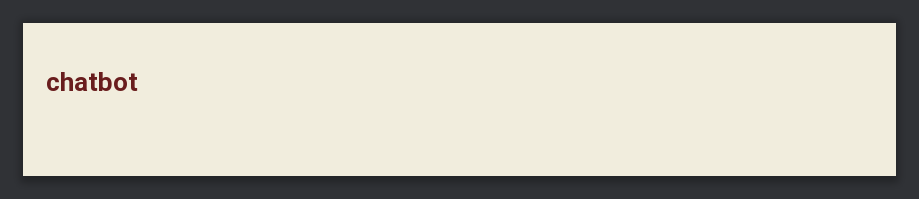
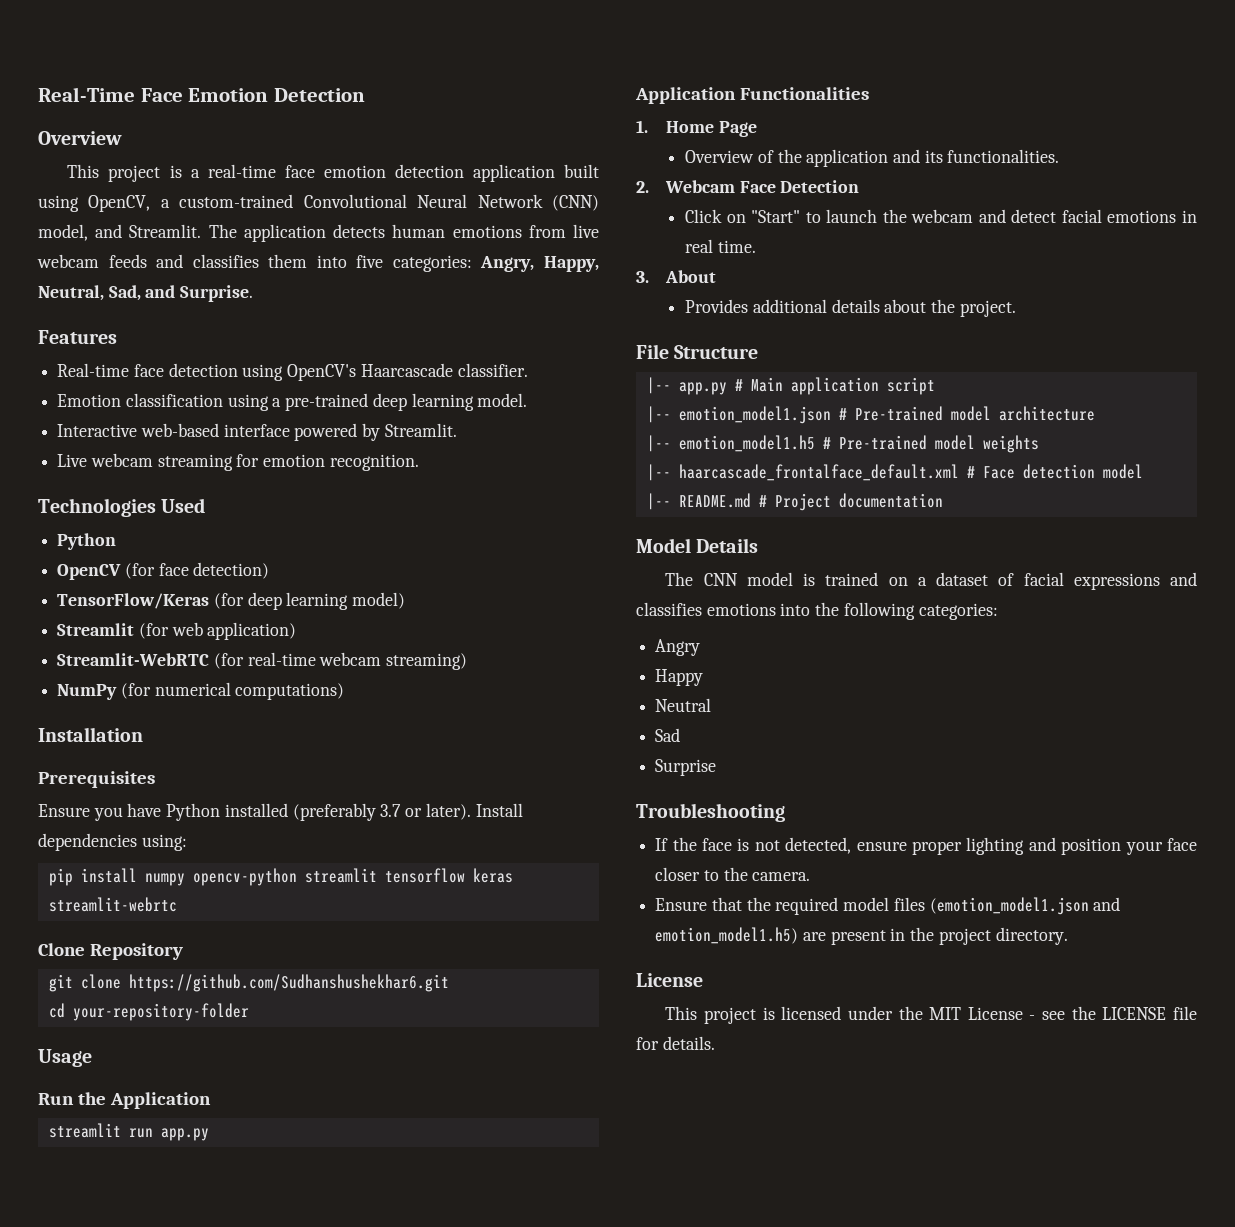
- chatbot
+ Real-Time Face Emotion Detection
+ Overview
+ This project is a real-time face emotion detection application built using OpenCV, a custom-trained Convolutional Neural Network (CNN) model, and Streamlit. The application detects human emotions from live webcam feeds and classifies them into five categories: Angry, Happy, Neutral, Sad, and Surprise.
+ Features
+ Real-time face detection using OpenCV's Haarcascade classifier.
+ Emotion classification using a pre-trained deep learning model.
+ Interactive web-based interface powered by Streamlit.
+ Live webcam streaming for emotion recognition.
+ Technologies Used
+ Python
+ OpenCV (for face detection)
+ TensorFlow/Keras (for deep learning model)
+ Streamlit (for web application)
+ Streamlit-WebRTC (for real-time webcam streaming)
+ NumPy (for numerical computations)
+ Installation
+ Prerequisites
+ Ensure you have Python installed (preferably 3.7 or later). Install dependencies using:
+ pip install numpy opencv-python streamlit tensorflow keras streamlit-webrtc
+ Clone Repository
+ git clone https://github.com/Sudhanshushekhar6.git
+ cd your-repository-folder
+ Usage
+ Run the Application
+ streamlit run app.py
+ Application Functionalities
+ 1. Home Page
+ Overview of the application and its functionalities.
+ 2. Webcam Face Detection
+ Click on "Start" to launch the webcam and detect facial emotions in real time.
+ 3. About
+ Provides additional details about the project.
+ File Structure
+ |-- app.py # Main application script
+ |-- emotion_model1.json # Pre-trained model architecture
+ |-- emotion_model1.h5 # Pre-trained model weights
+ |-- haarcascade_frontalface_default.xml # Face detection model
+ |-- README.md # Project documentation
+ Model Details
+ The CNN model is trained on a dataset of facial expressions and classifies emotions into the following categories:
+ Angry
+ Happy
+ Neutral
+ Sad
+ Surprise
+ Troubleshooting
+ If the face is not detected, ensure proper lighting and position your face closer to the camera.
+ Ensure that the required model files (emotion_model1.json and emotion_model1.h5) are present in the project directory.
+ License
+ This project is licensed under the MIT License - see the LICENSE file for details.

